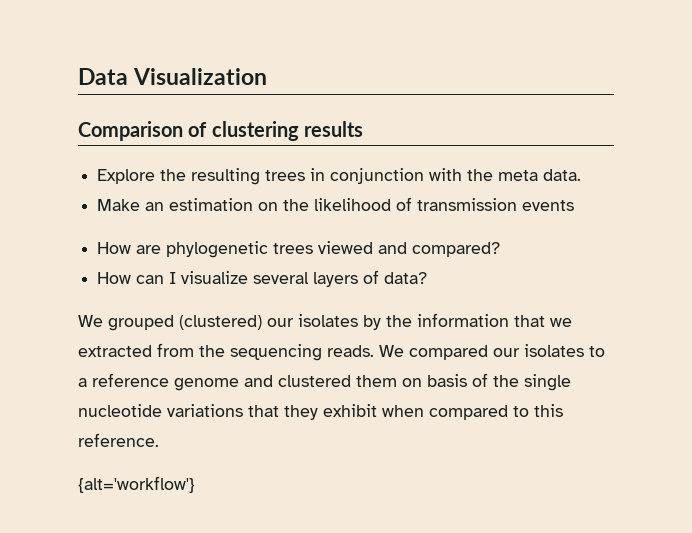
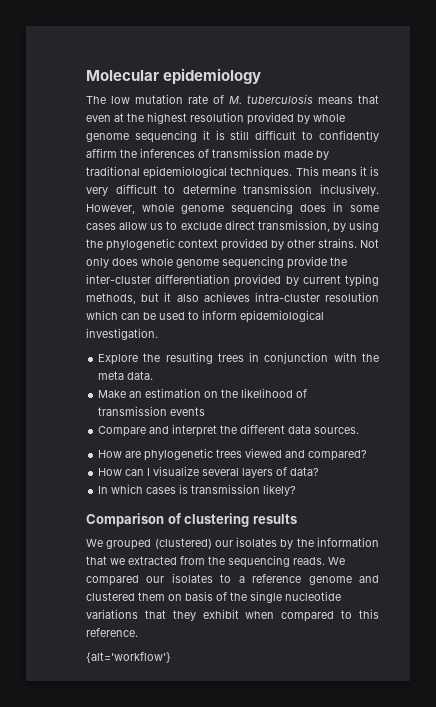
- Data Visualization
- Comparison of clustering results
+ Molecular epidemiology
+ The low mutation rate of M. tuberculosis means that even at the highest resolution provided by whole genome sequencing it is still difficult to confidently affirm the inferences of transmission made by traditional epidemiological techniques. This means it is very difficult to determine transmission inclusively. However, whole genome sequencing does in some cases allow us to exclude direct transmission, by using the phylogenetic context provided by other strains. Not only does whole genome sequencing provide the inter-cluster differentiation provided by current typing methods, but it also achieves intra-cluster resolution which can be used to inform epidemiological investigation.
+ Compare and interpret the different data sources.
+ In which cases is transmission likely?
+ Comparison of clustering results

